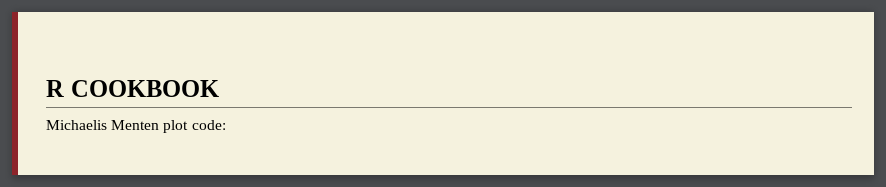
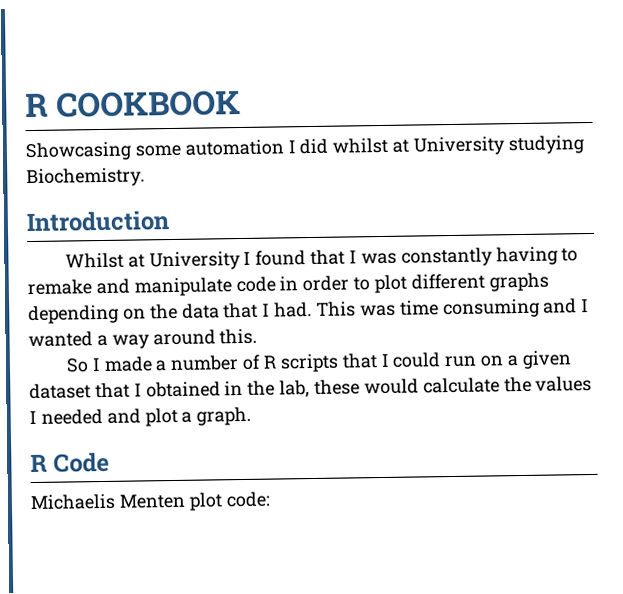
+ Showcasing some automation I did whilst at University studying Biochemistry.
+ Introduction
+ Whilst at University I found that I was constantly having to remake and manipulate code in order to plot different graphs depending on the data that I had. This was time consuming and I wanted a way around this.
+ So I made a number of R scripts that I could run on a given dataset that I obtained in the lab, these would calculate the values I needed and plot a graph.
+ R Code

